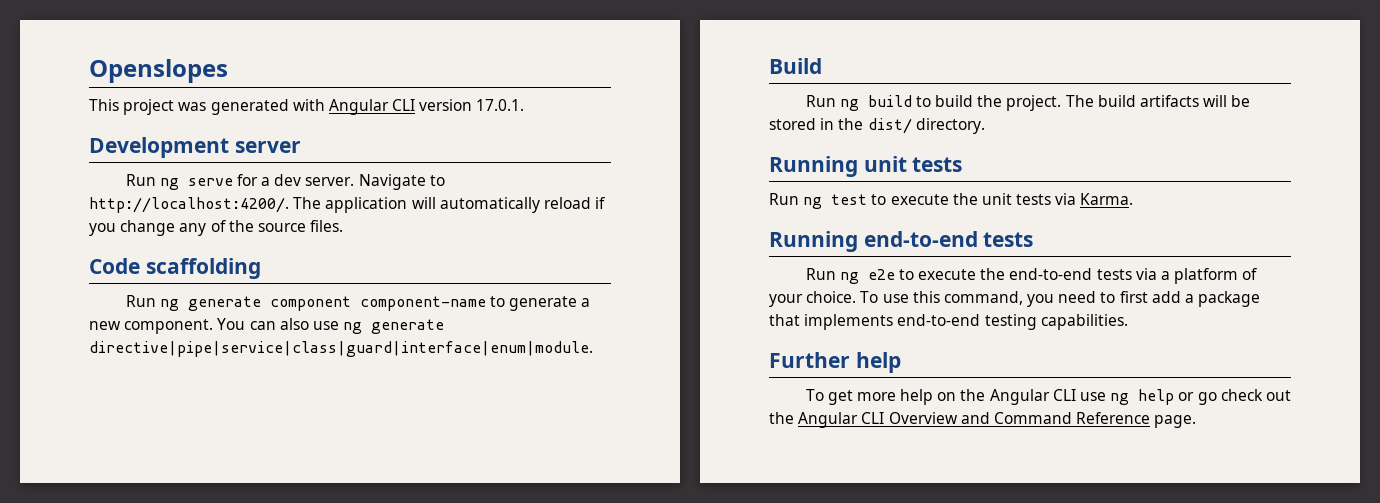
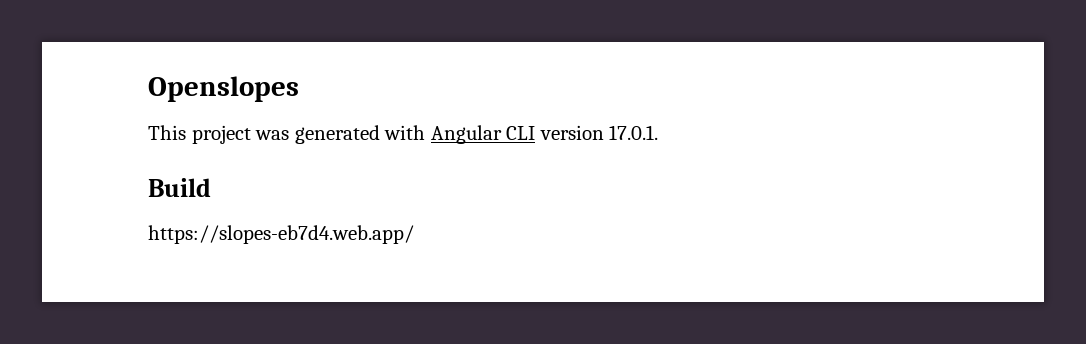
- Development server
- Run ng serve for a dev server. Navigate to http://localhost:4200/. The application will automatically reload if you change any of the source files.
- Code scaffolding
- Run ng generate component component-name to generate a new component. You can also use ng generate directive|pipe|service|class|guard|interface|enum|module.
  Build
- Run ng build to build the project. The build artifacts will be stored in the dist/ directory.
- Running unit tests
- Run ng test to execute the unit tests via Karma.
- Running end-to-end tests
- Run ng e2e to execute the end-to-end tests via a platform of your choice. To use this command, you need to first add a package that implements end-to-end testing capabilities.
- Further help
- To get more help on the Angular CLI use ng help or go check out the Angular CLI Overview and Command Reference page.
+ https://slopes-eb7d4.web.app/

